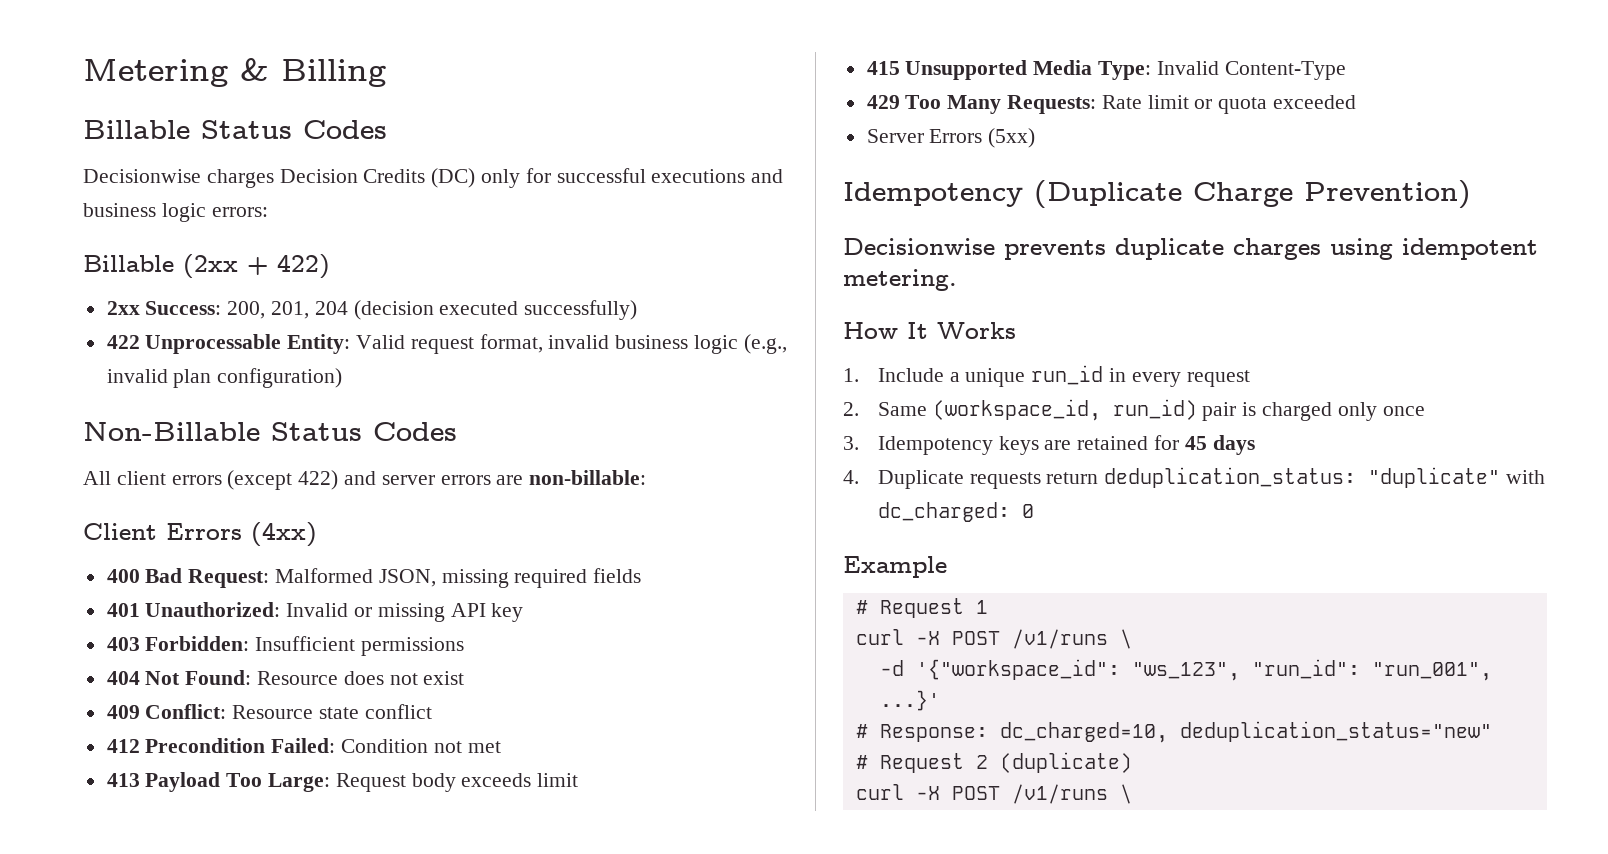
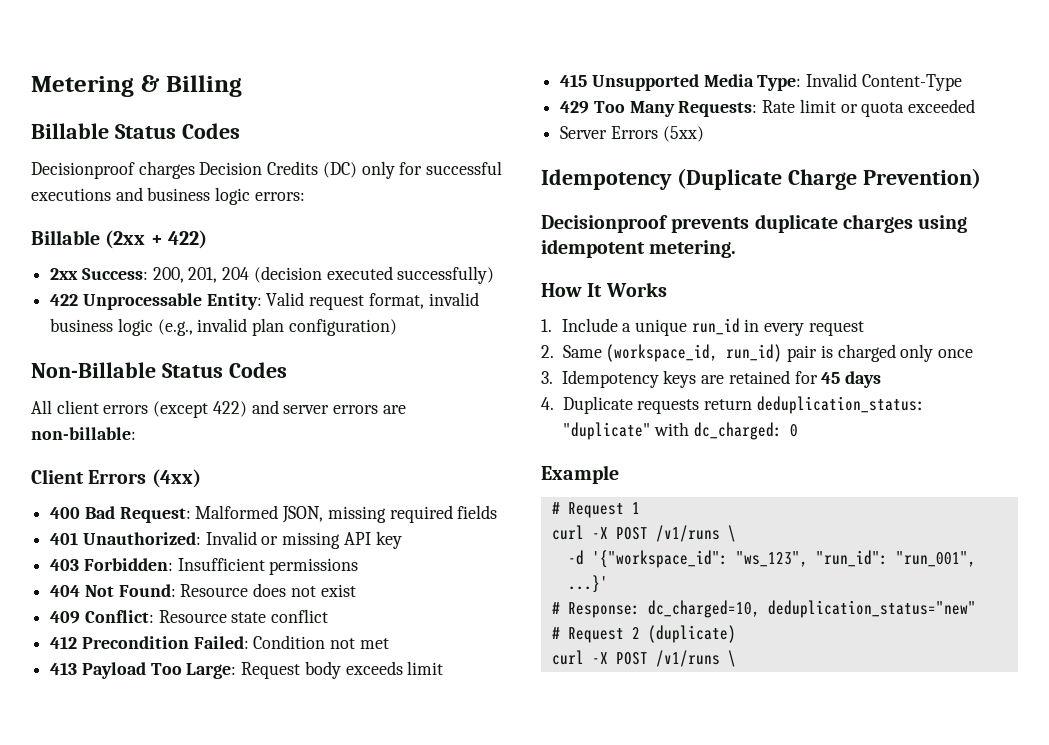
- Decisionwise charges Decision Credits (DC) only for successful executions and business logic errors:
+ Decisionproof charges Decision Credits (DC) only for successful executions and business logic errors:
- Decisionwise prevents duplicate charges using idempotent metering.
+ Decisionproof prevents duplicate charges using idempotent metering.

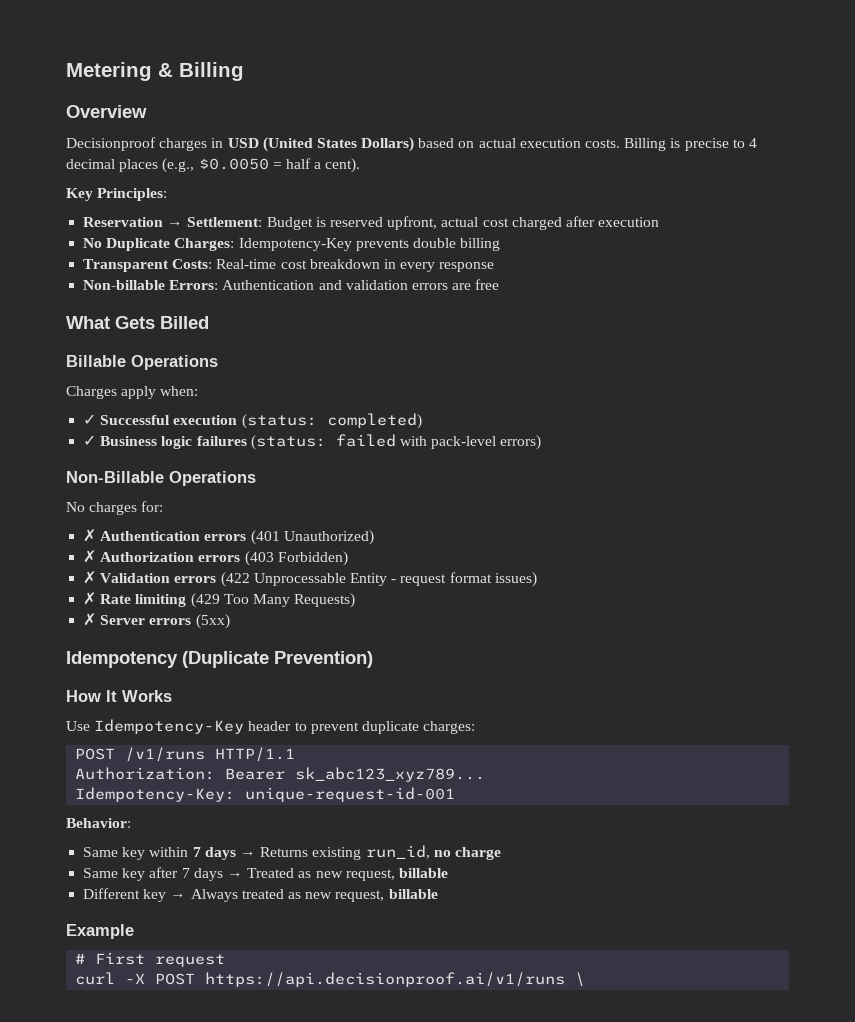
- Billable Status Codes
+ Overview
- Decisionproof charges Decision Credits (DC) only for successful executions and business logic errors:
- Billable (2xx + 422)
- 2xx Success: 200, 201, 204 (decision executed successfully)
- 422 Unprocessable Entity: Valid request format, invalid business logic (e.g., invalid plan configuration)
- Non-Billable Status Codes
- All client errors (except 422) and server errors are non-billable:
- Client Errors (4xx)
- 400 Bad Request: Malformed JSON, missing required fields
- 401 Unauthorized: Invalid or missing API key
- 403 Forbidden: Insufficient permissions
- 404 Not Found: Resource does not exist
- 409 Conflict: Resource state conflict
- 412 Precondition Failed: Condition not met
- 413 Payload Too Large: Request body exceeds limit
- 415 Unsupported Media Type: Invalid Content-Type
- 429 Too Many Requests: Rate limit or quota exceeded
- Server Errors (5xx)
+ Decisionproof charges in USD (United States Dollars) based on actual execution costs. Billing is precise to 4 decimal places (e.g., $0.0050 = half a cent).
+ Key Principles:
+ Reservation → Settlement: Budget is reserved upfront, actual cost charged after execution
+ No Duplicate Charges: Idempotency-Key prevents double billing
+ Transparent Costs: Real-time cost breakdown in every response
+ Non-billable Errors: Authentication and validation errors are free
+ What Gets Billed
+ Billable Operations
+ Charges apply when:
+ ✓ Successful execution (status: completed)
+ ✓ Business logic failures (status: failed with pack-level errors)
+ Non-Billable Operations
+ No charges for:
+ ✗ Authentication errors (401 Unauthorized)
+ ✗ Authorization errors (403 Forbidden)
+ ✗ Validation errors (422 Unprocessable Entity - request format issues)
+ ✗ Rate limiting (429 Too Many Requests)
+ ✗ Server errors (5xx)
- Idempotency (Duplicate Charge Prevention)
+ Idempotency (Duplicate Prevention)
- Decisionproof prevents duplicate charges using idempotent metering.
  How It Works
- 1. Include a unique run_id in every request
- 2. Same (workspace_id, run_id) pair is charged only once
- 3. Idempotency keys are retained for 45 days
- 4. Duplicate requests return deduplication_status: "duplicate" with dc_charged: 0
+ Use Idempotency-Key header to prevent duplicate charges:
+ POST /v1/runs HTTP/1.1
+ Authorization: Bearer sk_abc123_xyz789...
+ Idempotency-Key: unique-request-id-001
+ Behavior:
+ Same key within 7 days → Returns existing run_id, no charge
+ Same key after 7 days → Treated as new request, billable
+ Different key → Always treated as new request, billable
- # Request 1
- curl -X POST /v1/runs \
- -d '{"workspace_id": "ws_123", "run_id": "run_001", ...}'
- # Response: dc_charged=10, deduplication_status="new"
- # Request 2 (duplicate)
- curl -X POST /v1/runs \
+ # First request
+ curl -X POST https://api.decisionproof.ai/v1/runs \

